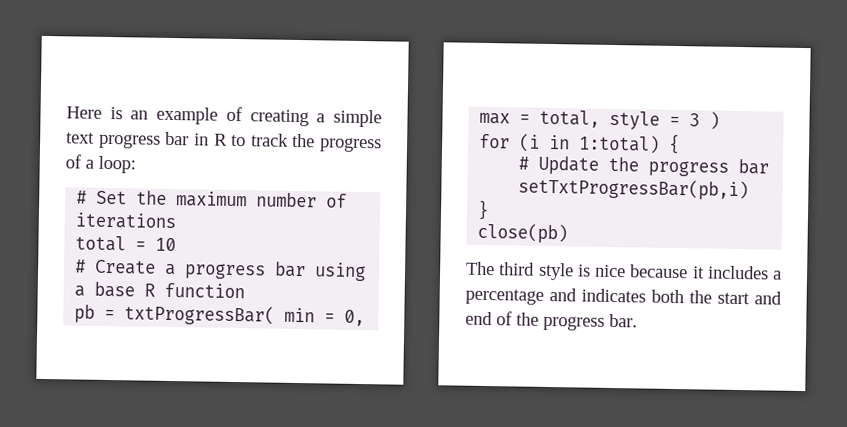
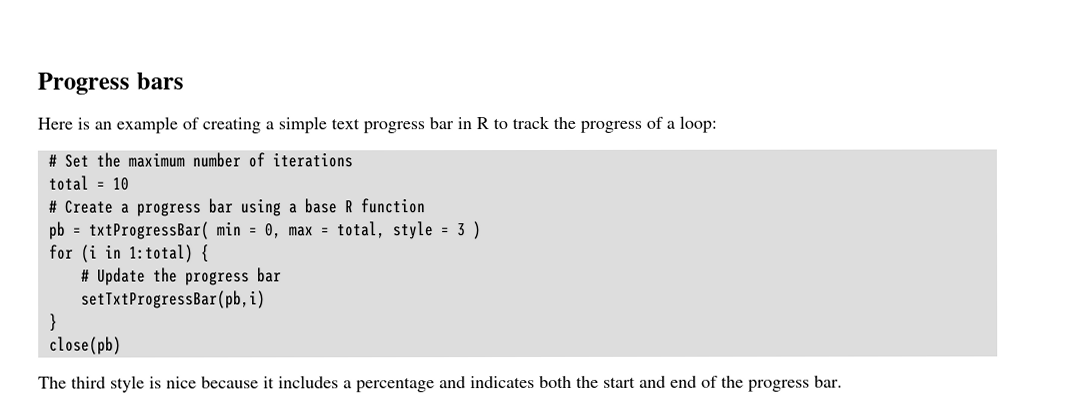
+ Progress bars

